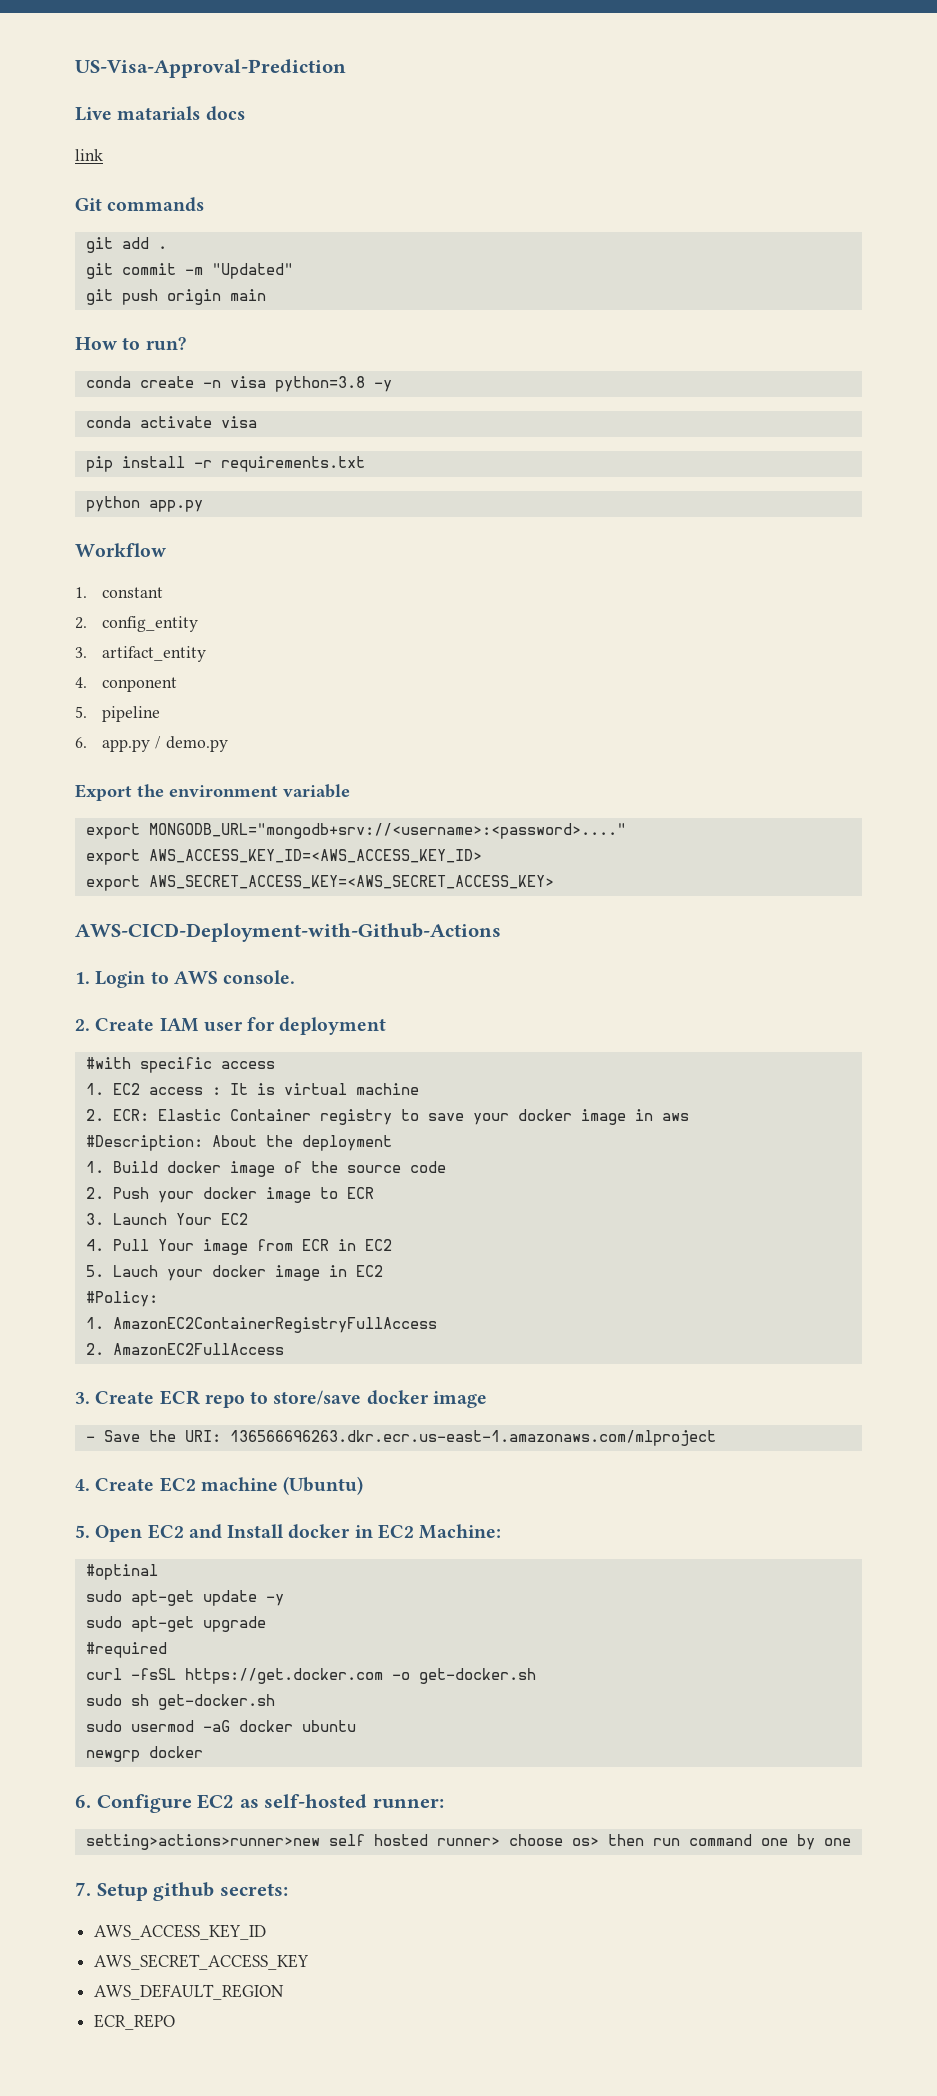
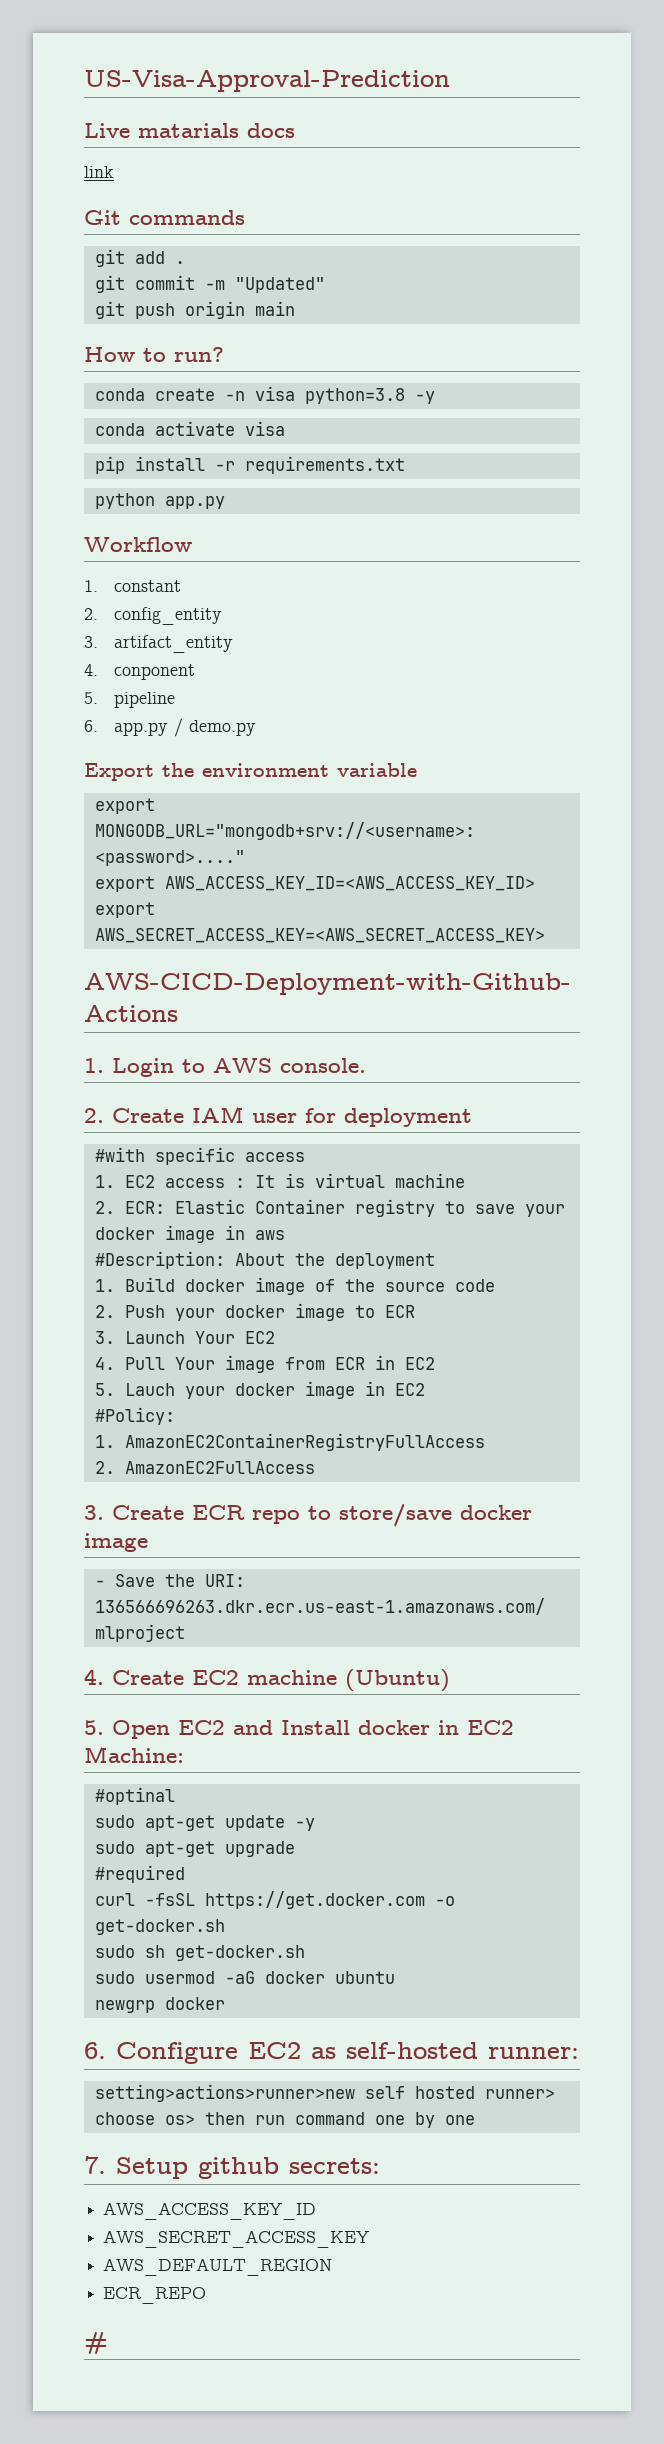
+ #

